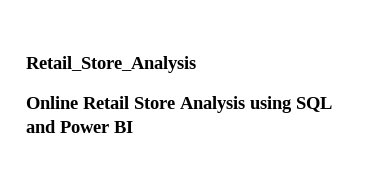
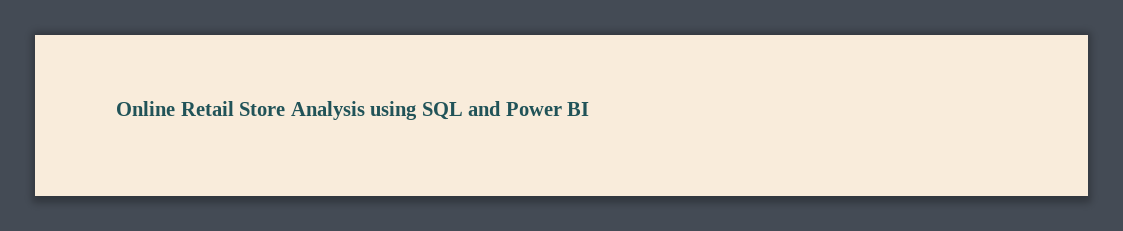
- Retail_Store_Analysis

